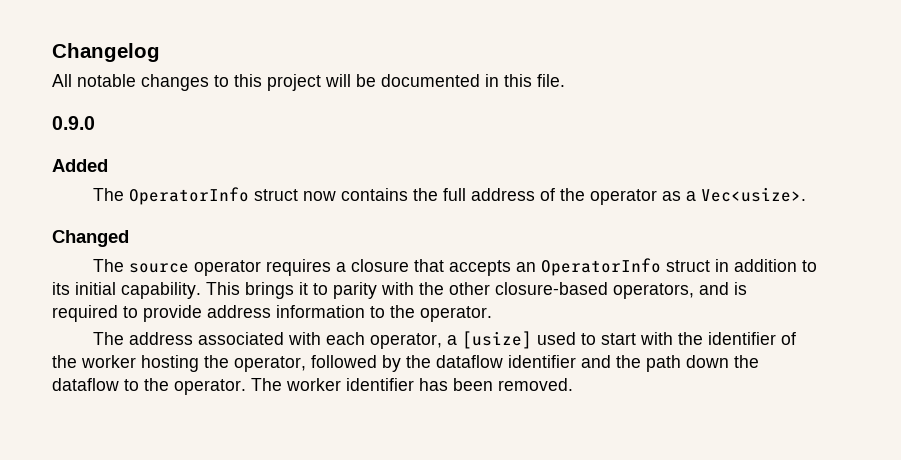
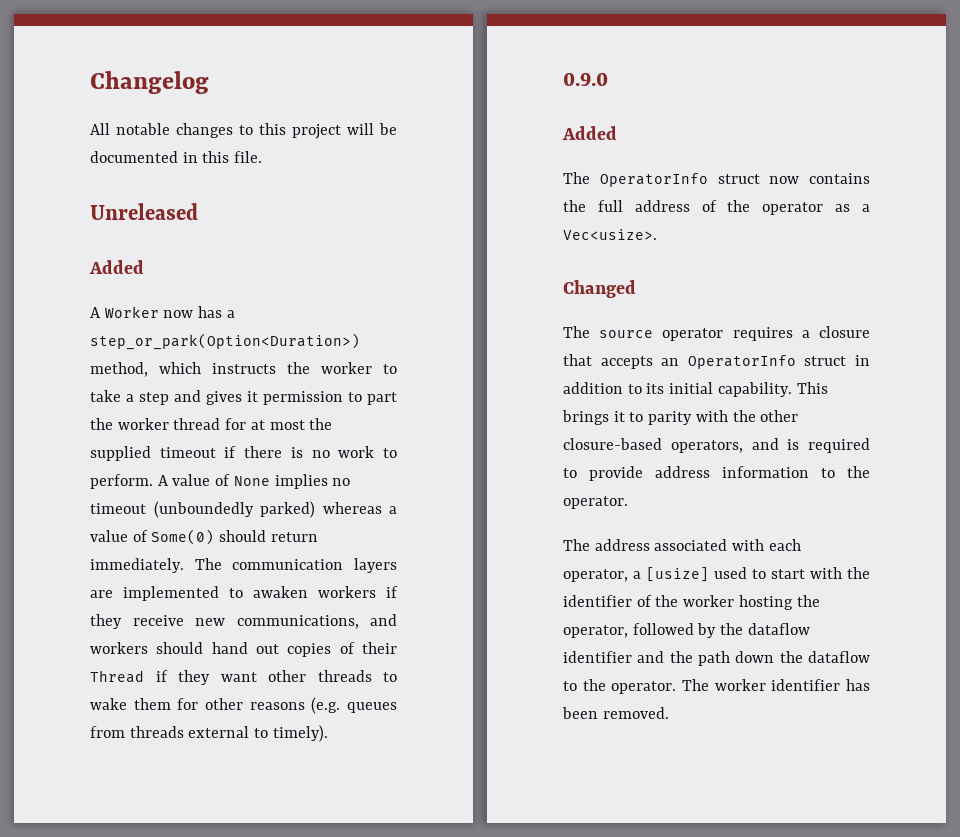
+ Unreleased
+ Added
+ A Worker now has a step_or_park(Option<Duration>) method, which instructs the worker to take a step and gives it permission to part the worker thread for at most the supplied timeout if there is no work to perform. A value of None implies no timeout (unboundedly parked) whereas a value of Some(0) should return immediately. The communication layers are implemented to awaken workers if they receive new communications, and workers should hand out copies of their Thread if they want other threads to wake them for other reasons (e.g. queues from threads external to timely).

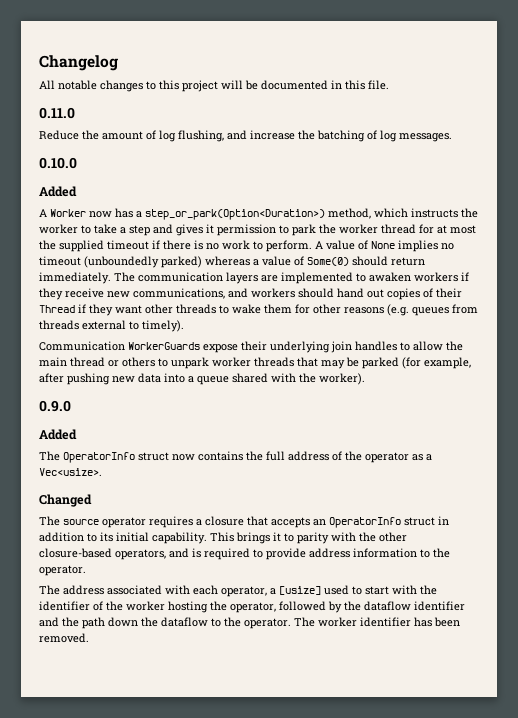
- Unreleased
+ 0.11.0
+ Reduce the amount of log flushing, and increase the batching of log messages.
+ 0.10.0
- A Worker now has a step_or_park(Option<Duration>) method, which instructs the worker to take a step and gives it permission to part the worker thread for at most the supplied timeout if there is no work to perform.
+ A Worker now has a step_or_park(Option<Duration>) method, which instructs the worker to take a step and gives it permission to park the worker thread for at most the supplied timeout if there is no work to perform.
+ Communication WorkerGuards expose their underlying join handles to allow the main thread or others to unpark worker threads that may be parked (for example, after pushing new data into a queue shared with the worker).

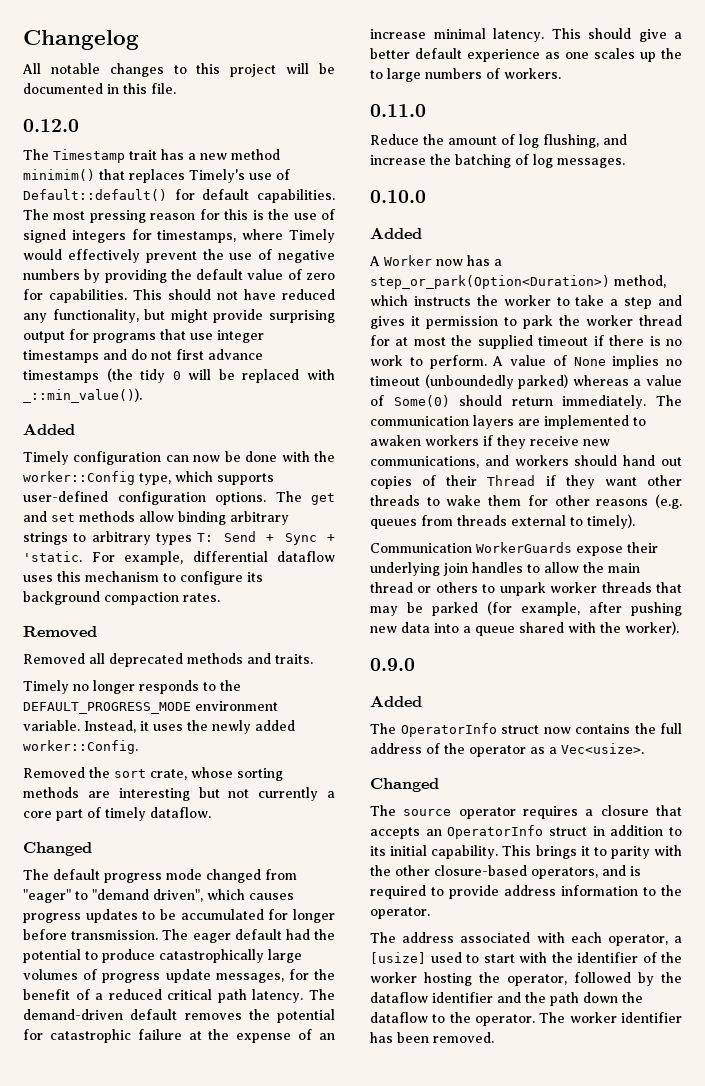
+ 0.12.0
+ The Timestamp trait has a new method minimim() that replaces Timely's use of Default::default() for default capabilities. The most pressing reason for this is the use of signed integers for timestamps, where Timely would effectively prevent the use of negative numbers by providing the default value of zero for capabilities. This should not have reduced any functionality, but might provide surprising output for programs that use integer timestamps and do not first advance timestamps (the tidy 0 will be replaced with _::min_value()).
+ Added
+ Timely configuration can now be done with the worker::Config type, which supports user-defined configuration options. The get and set methods allow binding arbitrary strings to arbitrary types T: Send + Sync + 'static. For example, differential dataflow uses this mechanism to configure its background compaction rates.
+ Removed
+ Removed all deprecated methods and traits.
+ Timely no longer responds to the DEFAULT_PROGRESS_MODE environment variable. Instead, it uses the newly added worker::Config.
+ Removed the sort crate, whose sorting methods are interesting but not currently a core part of timely dataflow.
+ Changed
+ The default progress mode changed from "eager" to "demand driven", which causes progress updates to be accumulated for longer before transmission. The eager default had the potential to produce catastrophically large volumes of progress update messages, for the benefit of a reduced critical path latency. The demand-driven default removes the potential for catastrophic failure at the expense of an increase minimal latency. This should give a better default experience as one scales up the to large numbers of workers.

